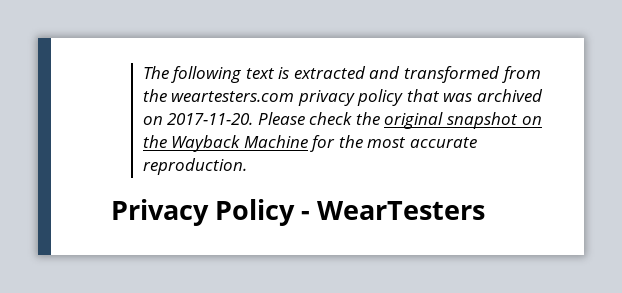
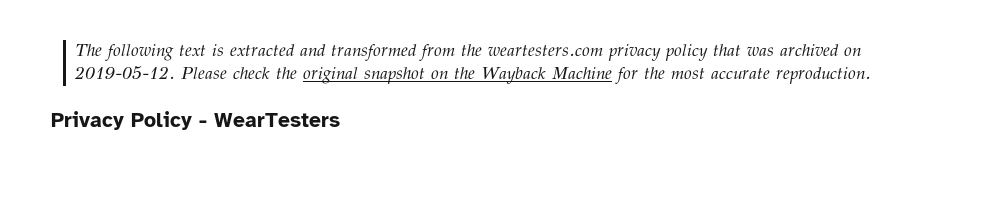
- The following text is extracted and transformed from the weartesters.com privacy policy that was archived on 2017-11-20.
+ The following text is extracted and transformed from the weartesters.com privacy policy that was archived on 2019-05-12.

